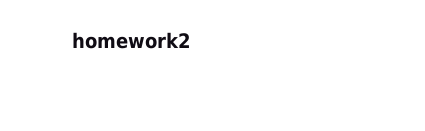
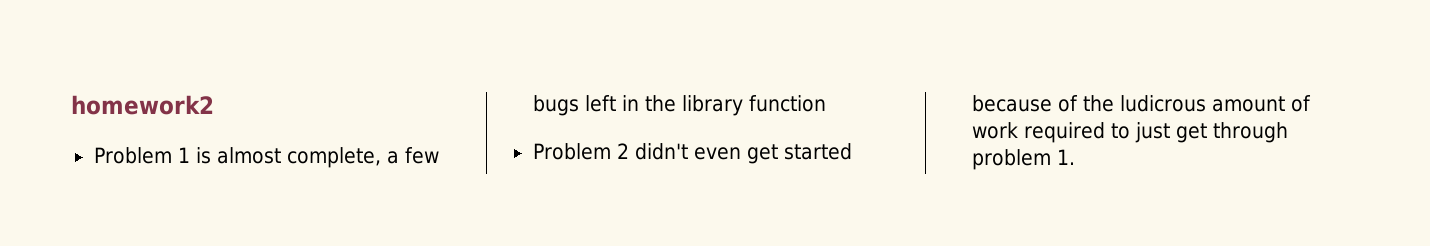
+ Problem 1 is almost complete, a few bugs left in the library function
+ Problem 2 didn't even get started because of the ludicrous amount of work required to just get through problem 1.

